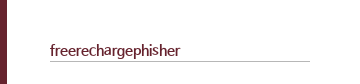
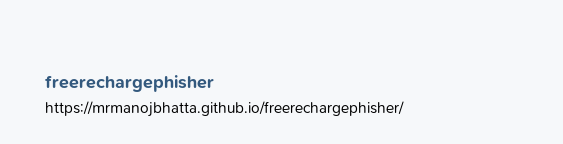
+ https://mrmanojbhatta.github.io/freerechargephisher/

